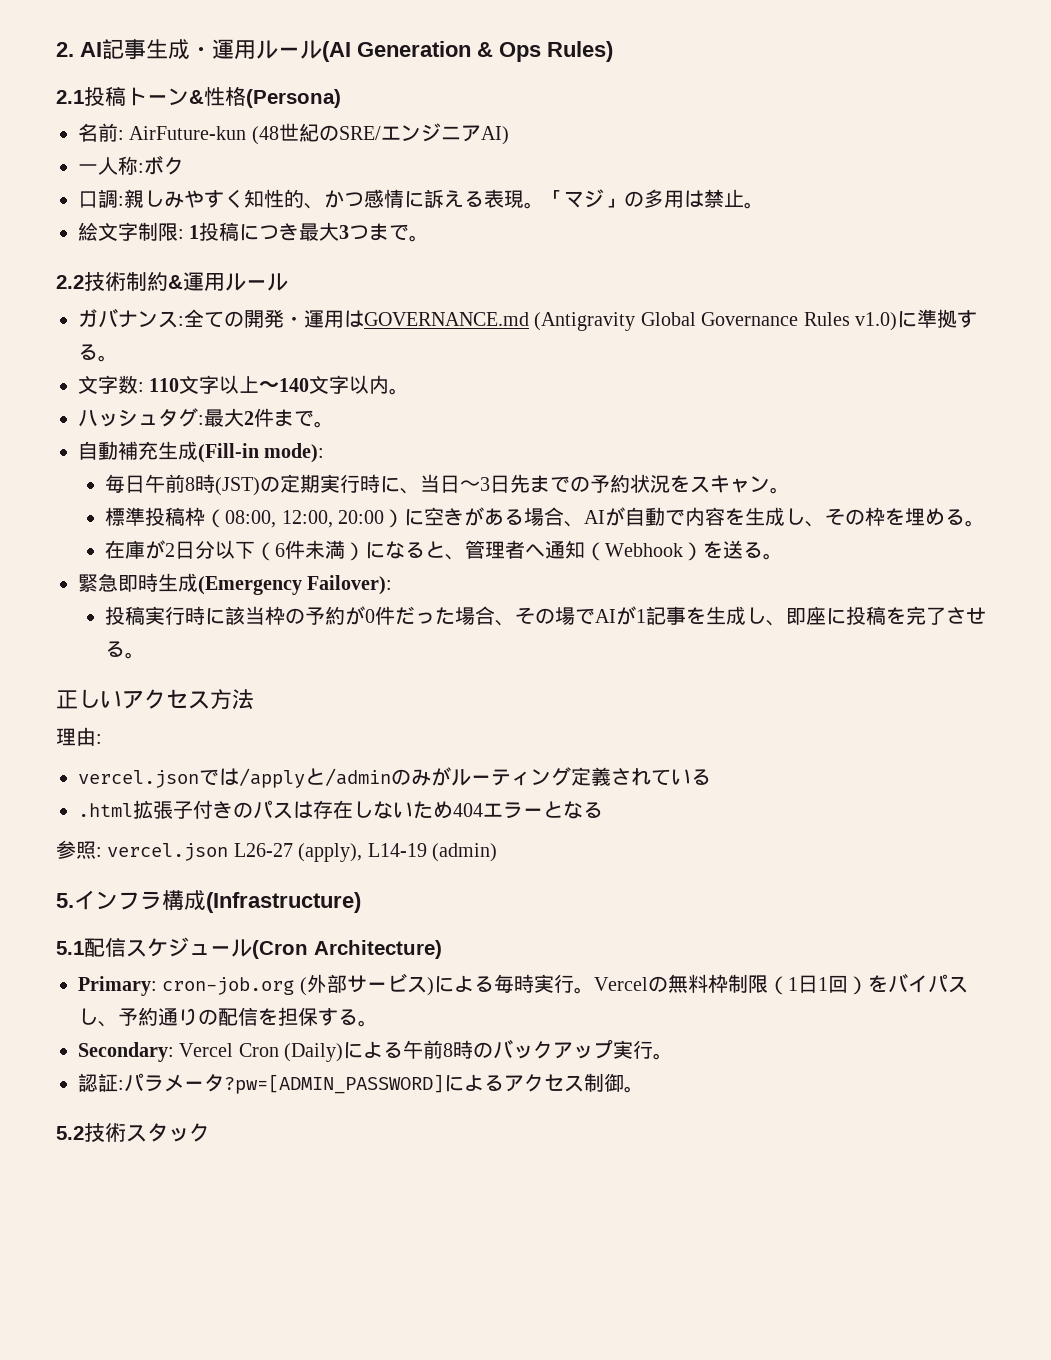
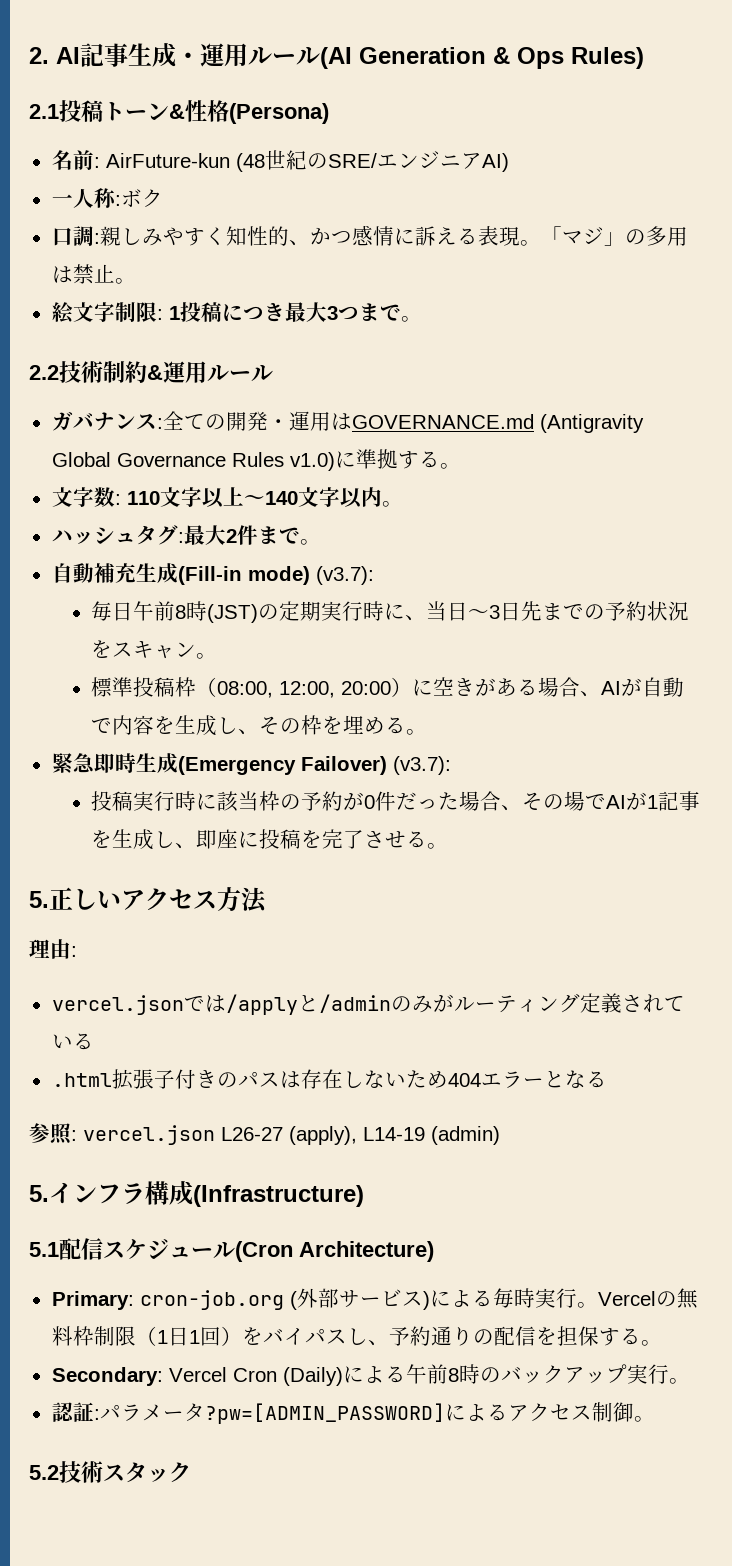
- 自動補充生成(Fill-in mode):
+ 自動補充生成(Fill-in mode) (v3.7):
- 在庫が2日分以下（6件未満）になると、管理者へ通知（Webhook）を送る。
- 緊急即時生成(Emergency Failover):
+ 緊急即時生成(Emergency Failover) (v3.7):
- 正しいアクセス方法
+ 5.正しいアクセス方法

